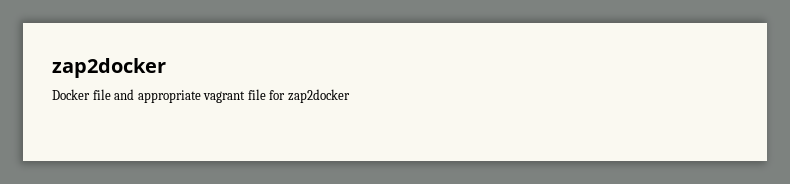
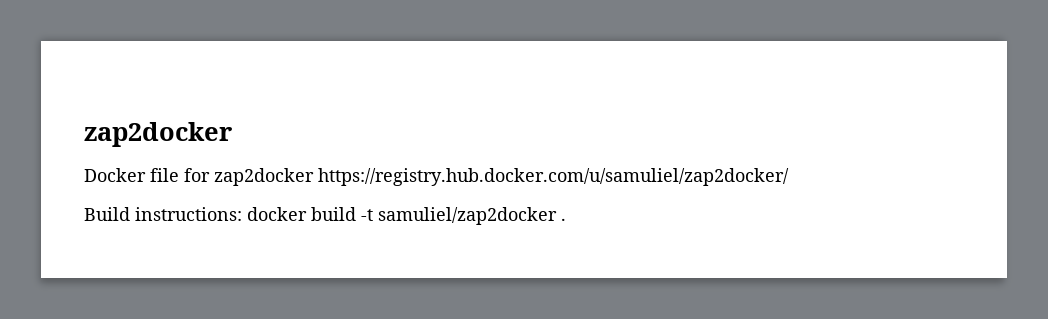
- Docker file and appropriate vagrant file for zap2docker
+ Docker file for zap2docker https://registry.hub.docker.com/u/samuliel/zap2docker/
+ Build instructions: docker build -t samuliel/zap2docker .

